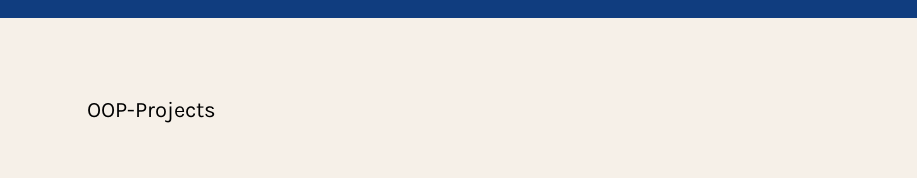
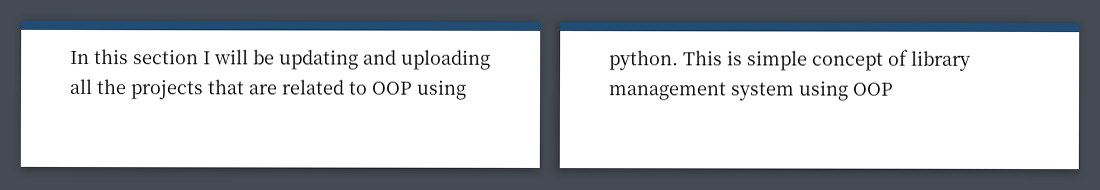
- OOP-Projects
+ In this section I will be updating and uploading all the projects that are related to OOP using python. This is simple concept of library management system using OOP

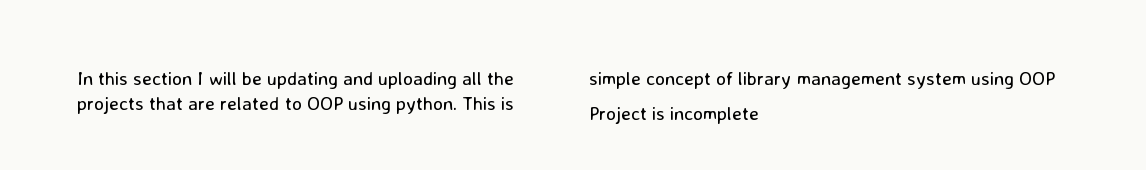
+ Project is incomplete

